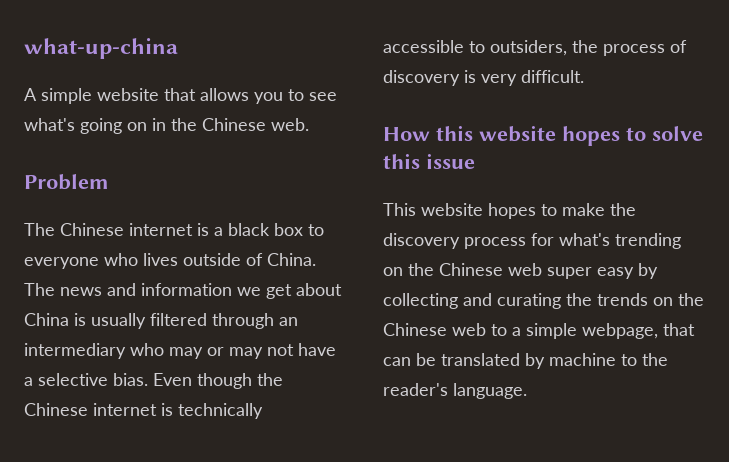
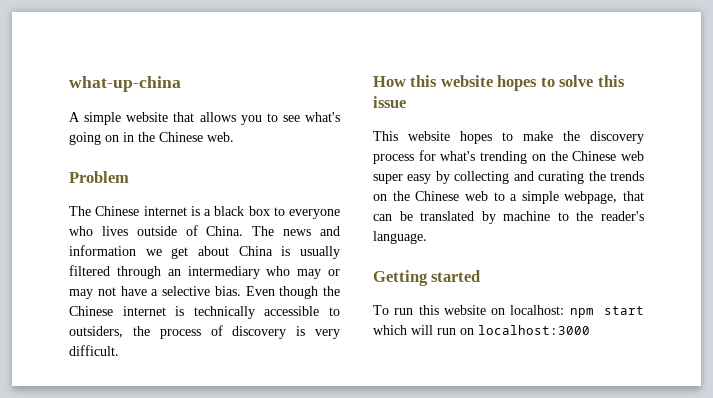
+ Getting started
+ To run this website on localhost: npm start which will run on localhost:3000

